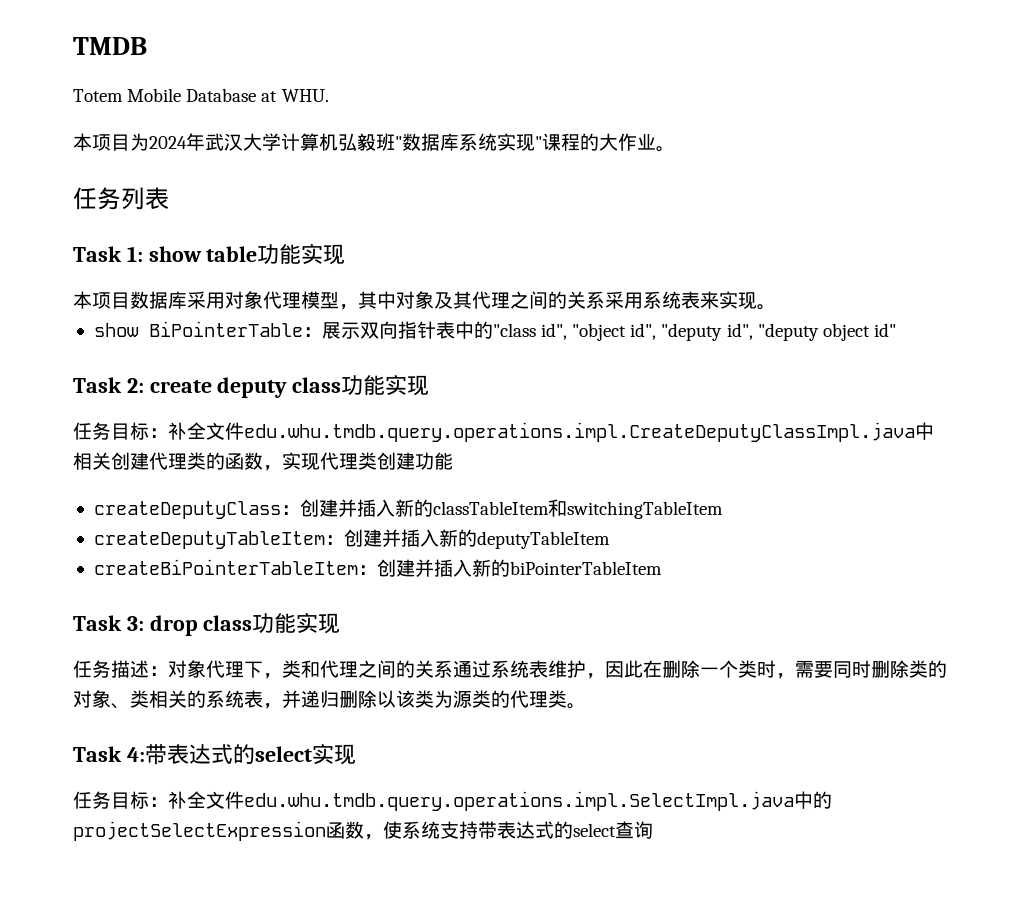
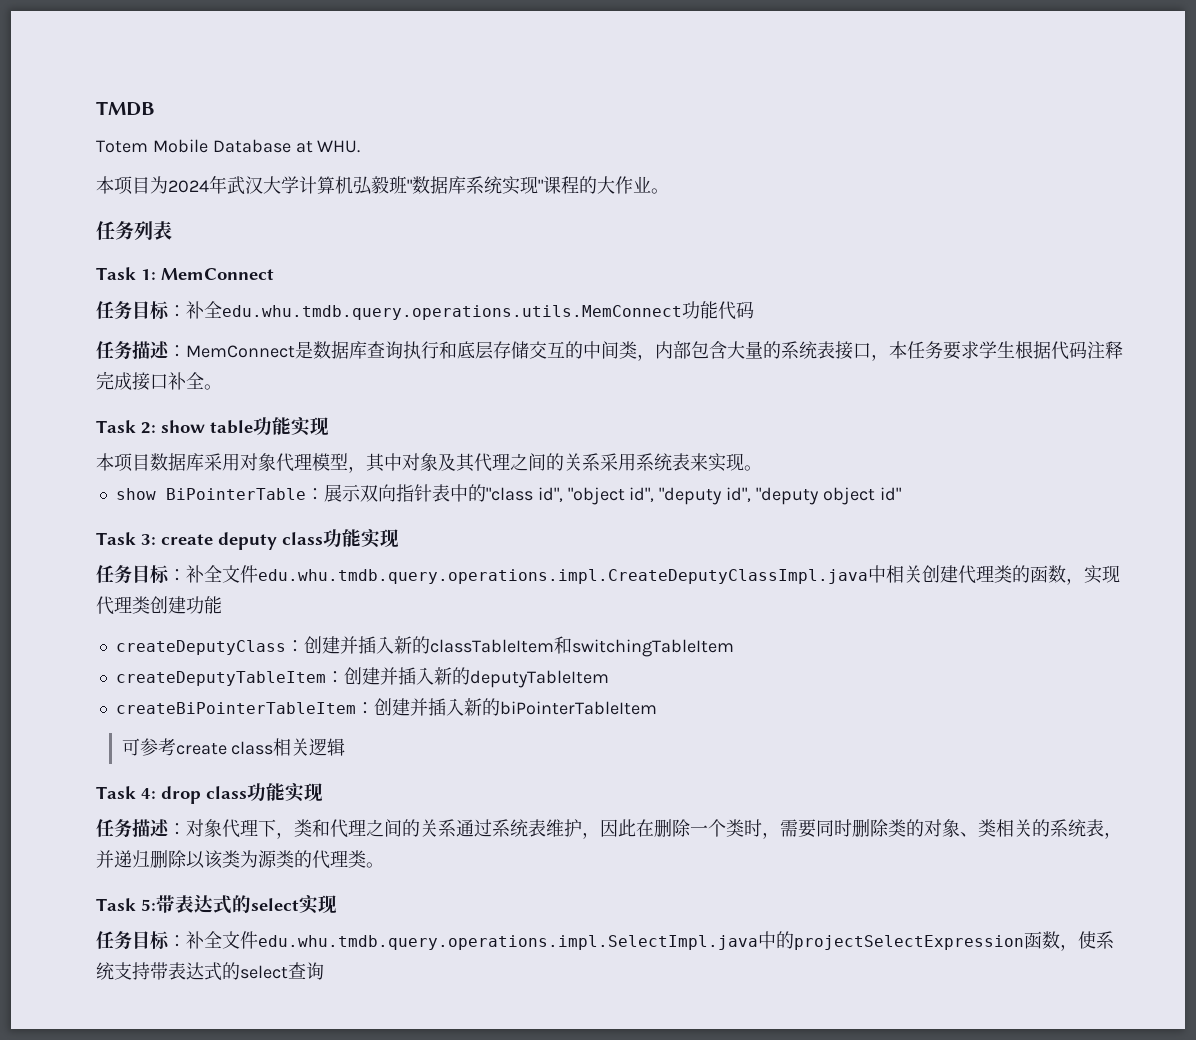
- Task 1: show table功能实现
+ Task 1: MemConnect
+ 任务目标：补全edu.whu.tmdb.query.operations.utils.MemConnect功能代码
+ 任务描述：MemConnect是数据库查询执行和底层存储交互的中间类，内部包含大量的系统表接口，本任务要求学生根据代码注释完成接口补全。
+ Task 2: show table功能实现
- Task 2: create deputy class功能实现
+ Task 3: create deputy class功能实现
- Task 3: drop class功能实现
+ 可参考create class相关逻辑
+ Task 4: drop class功能实现
- Task 4:带表达式的select实现
+ Task 5:带表达式的select实现

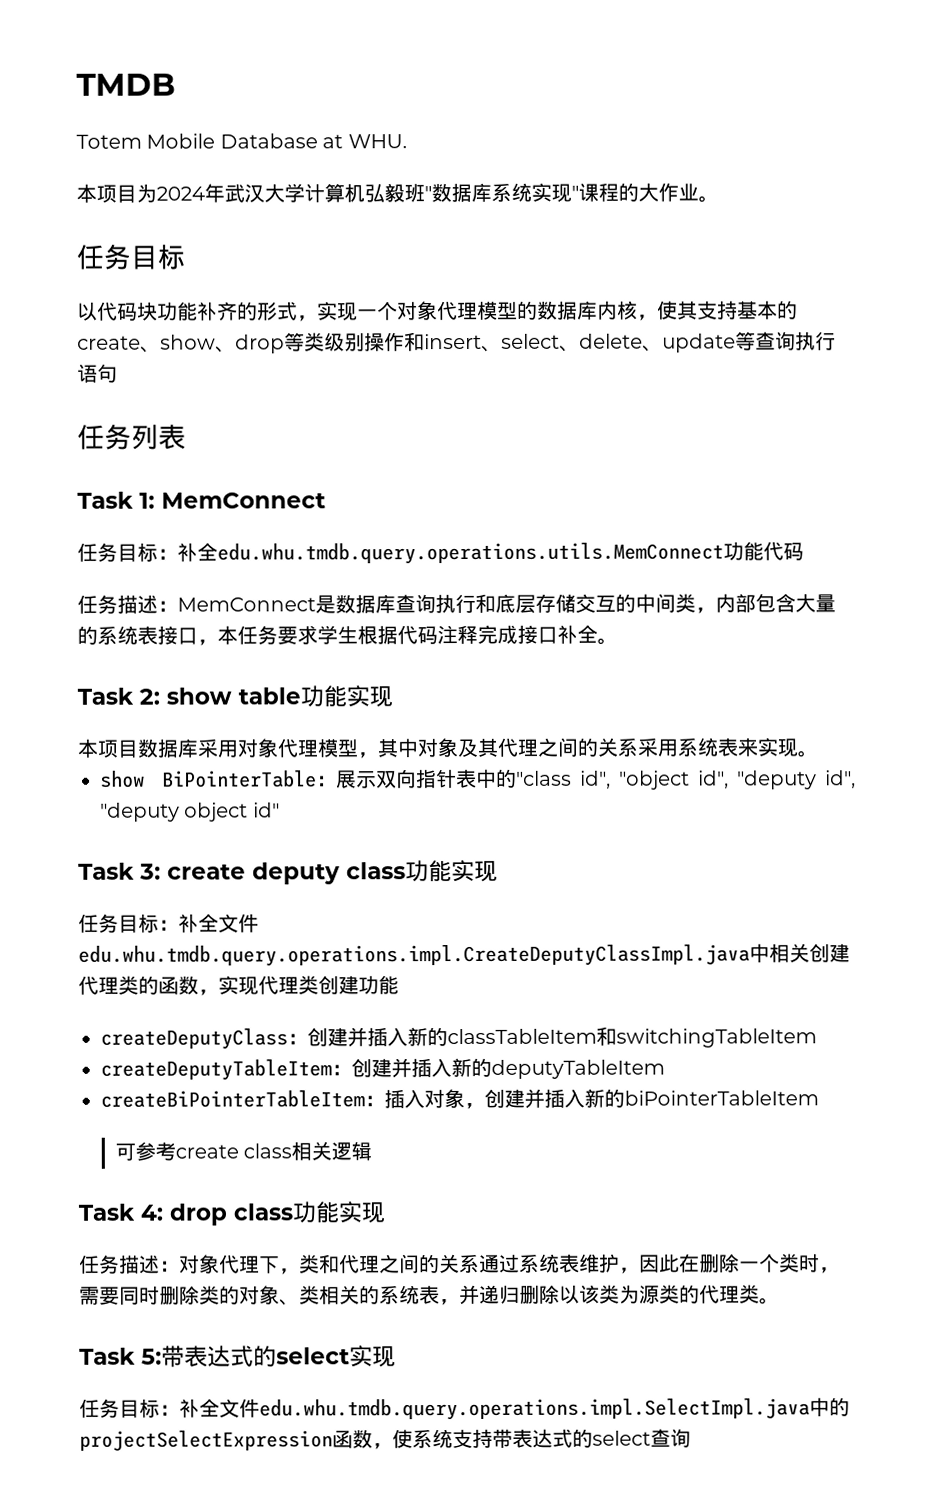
  本项目为2024年武汉大学计算机弘毅班"数据库系统实现"课程的大作业。
+ 任务目标
+ 以代码块功能补齐的形式，实现一个对象代理模型的数据库内核，使其支持基本的create、show、drop等类级别操作和insert、select、delete、update等查询执行语句
- createBiPointerTableItem：创建并插入新的biPointerTableItem
+ createBiPointerTableItem：插入对象，创建并插入新的biPointerTableItem

